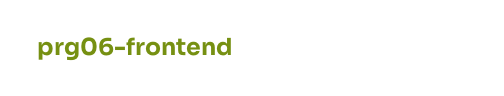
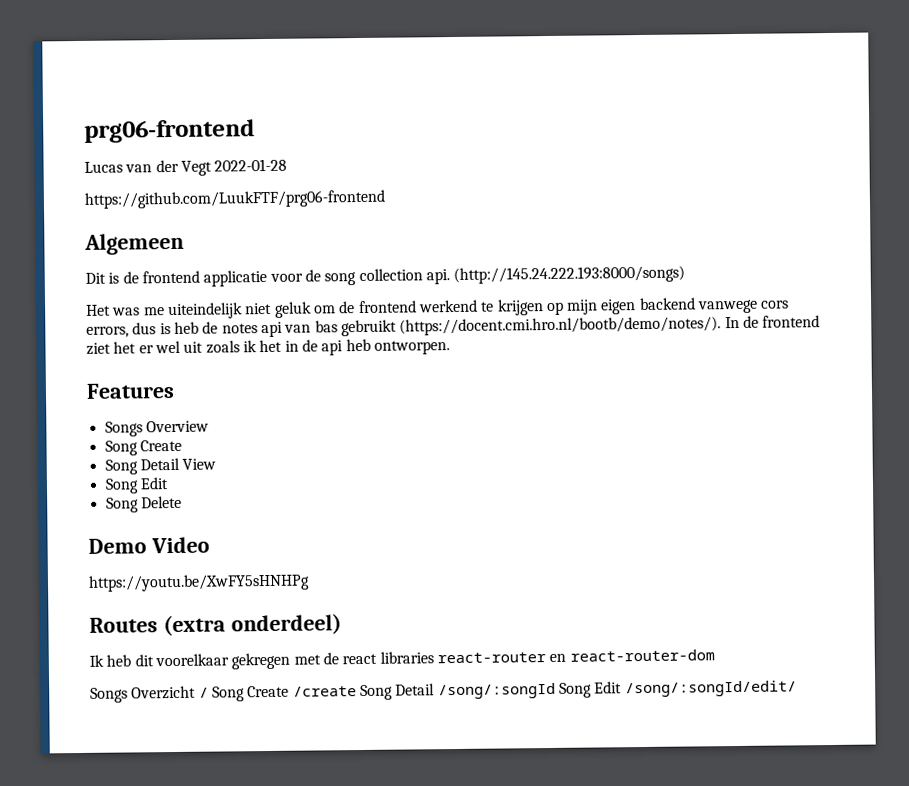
+ Lucas van der Vegt 2022-01-28
+ https://github.com/LuukFTF/prg06-frontend
+ Algemeen
+ Dit is de frontend applicatie voor de song collection api. (http://145.24.222.193:8000/songs)
+ Het was me uiteindelijk niet geluk om de frontend werkend te krijgen op mijn eigen backend vanwege cors errors, dus is heb de notes api van bas gebruikt (https://docent.cmi.hro.nl/bootb/demo/notes/). In de frontend ziet het er wel uit zoals ik het in de api heb ontworpen.
+ Features
+ Songs Overview
+ Song Create
+ Song Detail View
+ Song Edit
+ Song Delete
+ Demo Video
+ https://youtu.be/XwFY5sHNHPg
+ Routes (extra onderdeel)
+ Ik heb dit voorelkaar gekregen met de react libraries react-router en react-router-dom
+ Songs Overzicht / Song Create /create Song Detail /song/:songId Song Edit /song/:songId/edit/

